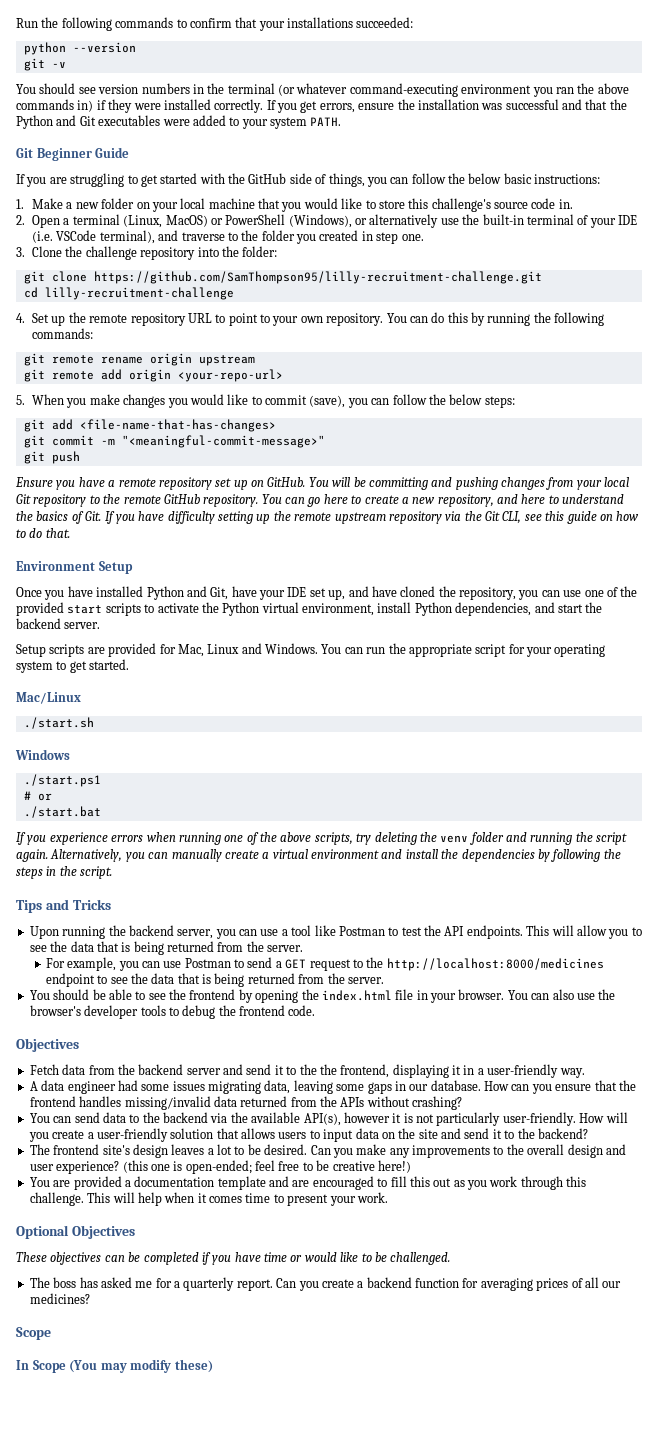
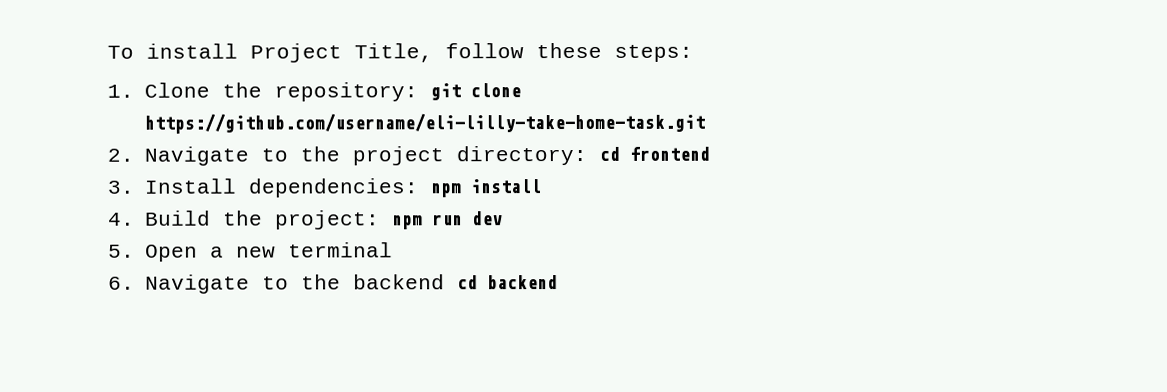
- Run the following commands to confirm that your installations succeeded:
- python --version
- git -v
- You should see version numbers in the terminal (or whatever command-executing environment you ran the above commands in) if they were installed correctly. If you get errors, ensure the installation was successful and that the Python and Git executables were added to your system PATH.
- Git Beginner Guide
- If you are struggling to get started with the GitHub side of things, you can follow the below basic instructions:
- 1. Make a new folder on your local machine that you would like to store this challenge's source code in.
- 2. Open a terminal (Linux, MacOS) or PowerShell (Windows), or alternatively use the built-in terminal of your IDE (i.e. VSCode terminal), and traverse to the folder you created in step one.
- 3. Clone the challenge repository into the folder:
- git clone https://github.com/SamThompson95/lilly-recruitment-challenge.git
- cd lilly-recruitment-challenge
- 4. Set up the remote repository URL to point to your own repository. You can do this by running the following commands:
- git remote rename origin upstream
- git remote add origin <your-repo-url>
- 5. When you make changes you would like to commit (save), you can follow the below steps:
- git add <file-name-that-has-changes>
- git commit -m "<meaningful-commit-message>"
- git push
- Ensure you have a remote repository set up on GitHub. You will be committing and pushing changes from your local Git repository to the remote GitHub repository. You can go here to create a new repository, and here to understand the basics of Git. If you have difficulty setting up the remote upstream repository via the Git CLI, see this guide on how to do that.
- Environment Setup
- Once you have installed Python and Git, have your IDE set up, and have cloned the repository, you can use one of the provided start scripts to activate the Python virtual environment, install Python dependencies, and start the backend server.
- Setup scripts are provided for Mac, Linux and Windows. You can run the appropriate script for your operating system to get started.
- Mac/Linux
- ./start.sh
- Windows
- ./start.ps1
- # or
- ./start.bat
- If you experience errors when running one of the above scripts, try deleting the venv folder and running the script again. Alternatively, you can manually create a virtual environment and install the dependencies by following the steps in the script.
- Tips and Tricks
- Upon running the backend server, you can use a tool like Postman to test the API endpoints. This will allow you to see the data that is being returned from the server.
- For example, you can use Postman to send a GET request to the http://localhost:8000/medicines endpoint to see the data that is being returned from the server.
- You should be able to see the frontend by opening the index.html file in your browser. You can also use the browser's developer tools to debug the frontend code.
- Objectives
- Fetch data from the backend server and send it to the the frontend, displaying it in a user-friendly way.
- A data engineer had some issues migrating data, leaving some gaps in our database. How can you ensure that the frontend handles missing/invalid data returned from the APIs without crashing?
- You can send data to the backend via the available API(s), however it is not particularly user-friendly. How will you create a user-friendly solution that allows users to input data on the site and send it to the backend?
- The frontend site's design leaves a lot to be desired. Can you make any improvements to the overall design and user experience? (this one is open-ended; feel free to be creative here!)
- You are provided a documentation template and are encouraged to fill this out as you work through this challenge. This will help when it comes time to present your work.
- Optional Objectives
- These objectives can be completed if you have time or would like to be challenged.
- The boss has asked me for a quarterly report. Can you create a backend function for averaging prices of all our medicines?
- Scope
- In Scope (You may modify these)
+ To install Project Title, follow these steps:
+ 1. Clone the repository: git clone https://github.com/username/eli-lilly-take-home-task.git
+ 2. Navigate to the project directory: cd frontend
+ 3. Install dependencies: npm install
+ 4. Build the project: npm run dev
+ 5. Open a new terminal
+ 6. Navigate to the backend cd backend

